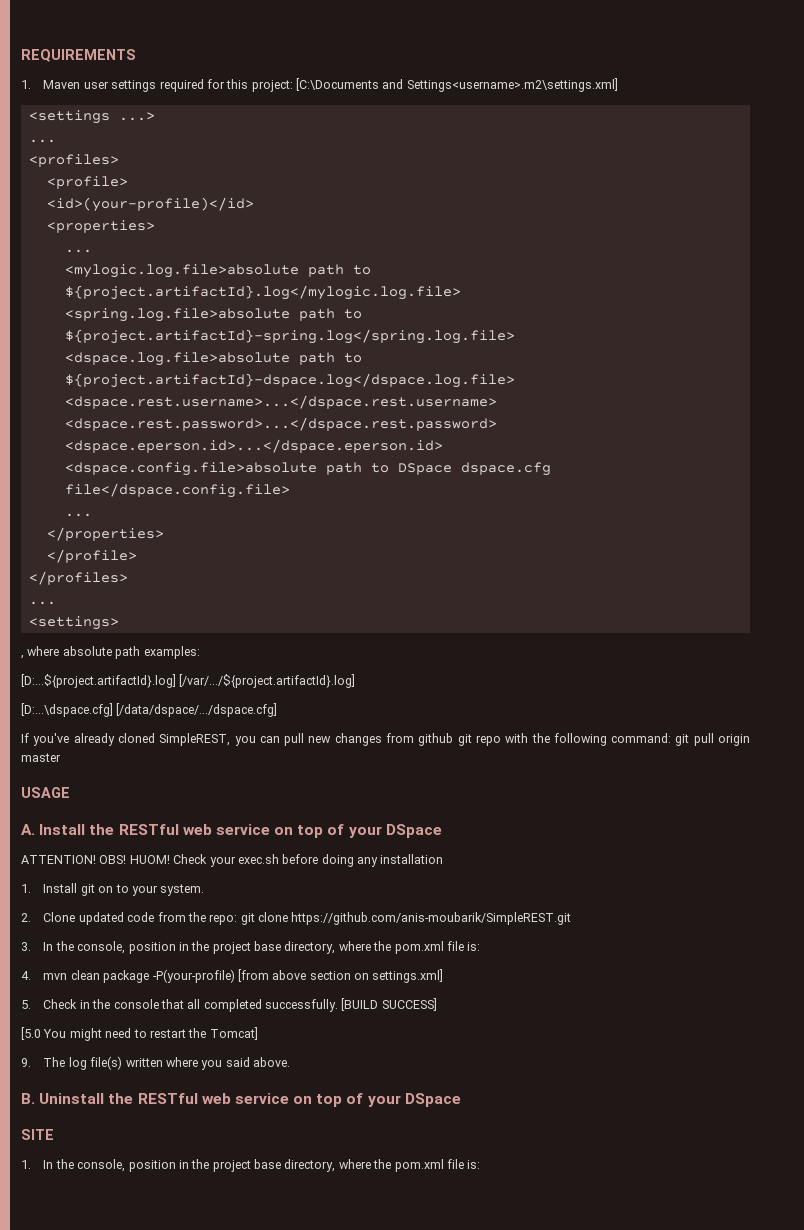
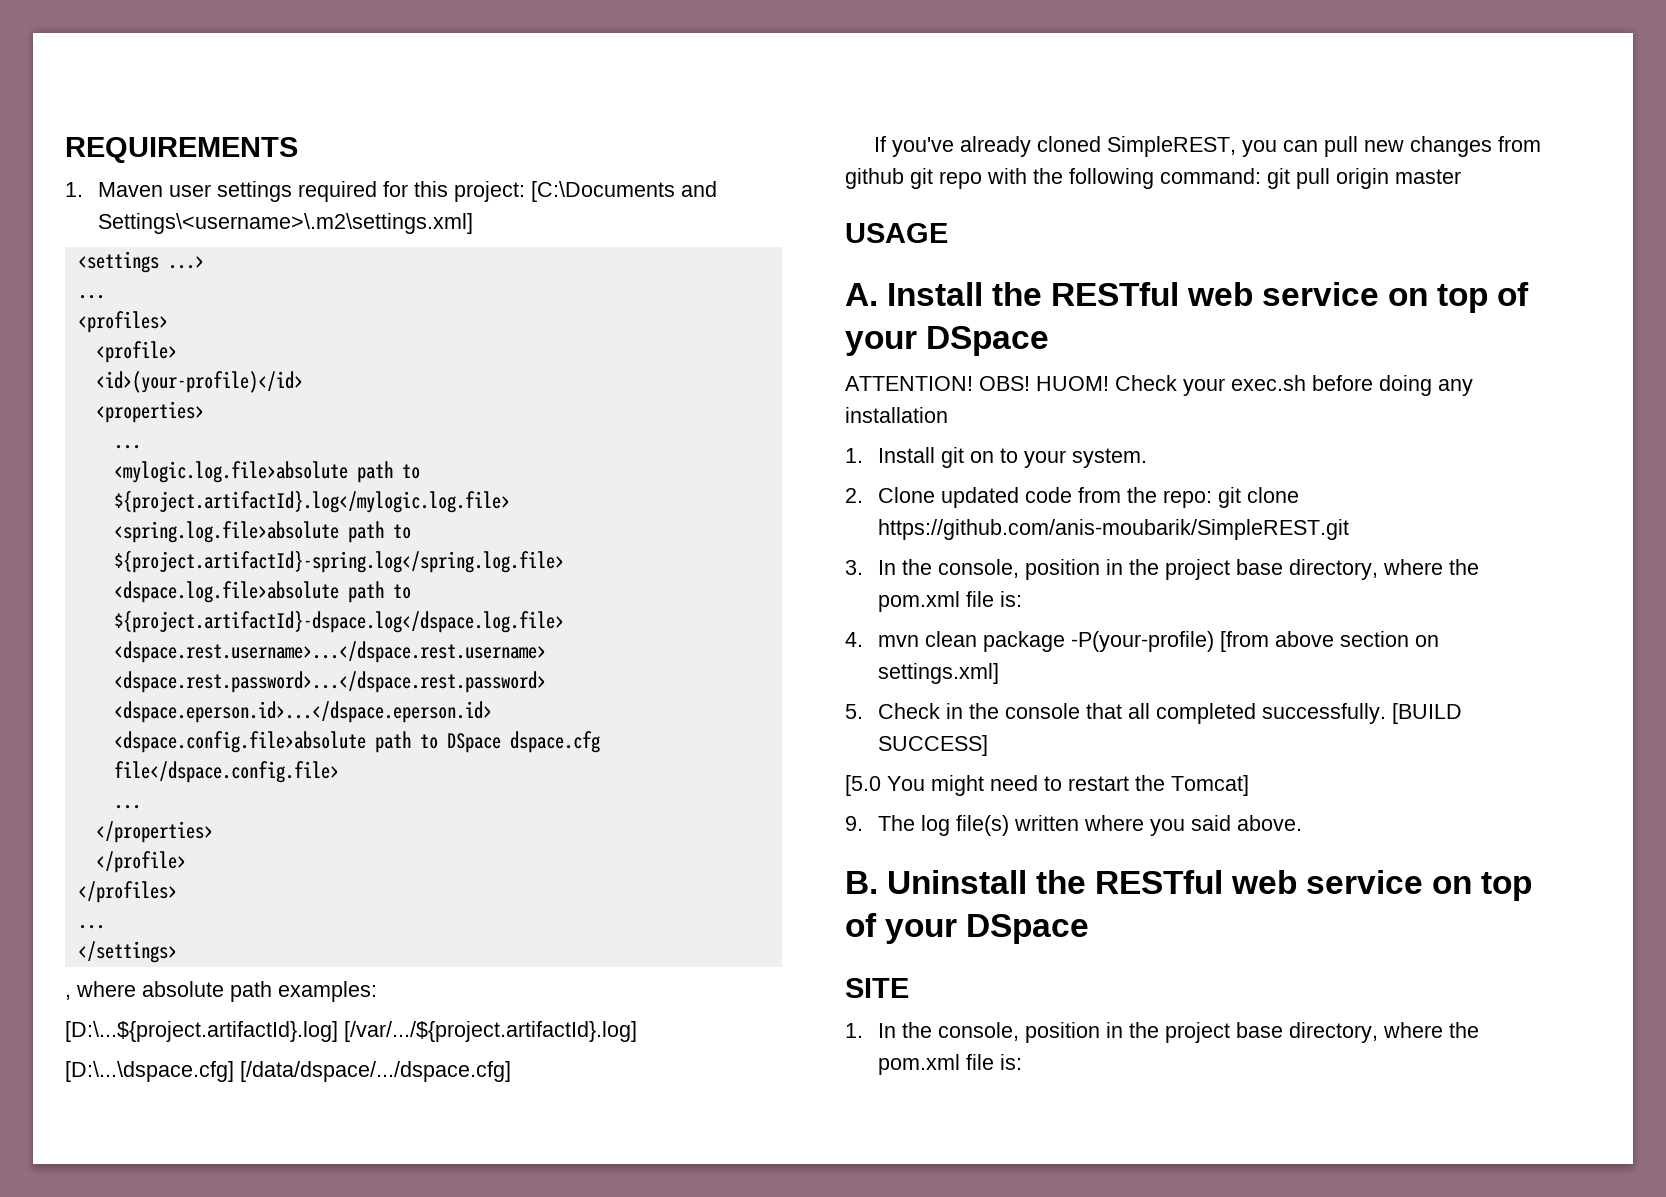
- 1. Maven user settings required for this project: [C:\Documents and Settings<username>.m2\settings.xml]
+ 1. Maven user settings required for this project: [C:\Documents and Settings\<username>\.m2\settings.xml]
- <settings>
+ </settings>
- [D:...${project.artifactId}.log] [/var/.../${project.artifactId}.log]
+ [D:\...${project.artifactId}.log] [/var/.../${project.artifactId}.log]
- [D:...\dspace.cfg] [/data/dspace/.../dspace.cfg]
+ [D:\...\dspace.cfg] [/data/dspace/.../dspace.cfg]

